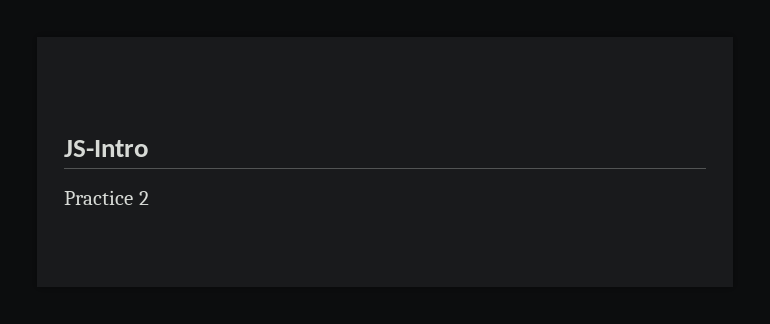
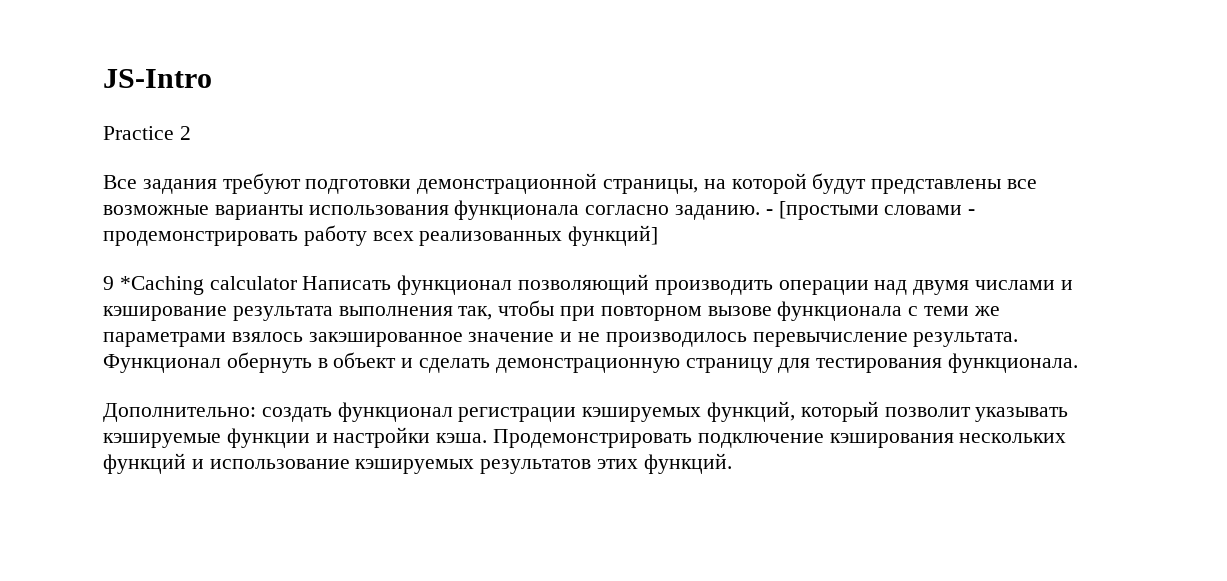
+ Все задания требуют подготовки демонстрационной страницы, на которой будут представлены все возможные варианты использования функционала согласно заданию. - [простыми словами - продемонстрировать работу всех реализованных функций]
+ 9 *Caching calculator Написать функционал позволяющий производить операции над двумя числами и кэширование результата выполнения так, чтобы при повторном вызове функционала с теми же параметрами взялось закэшированное значение и не производилось перевычисление результата. Функционал обернуть в объект и сделать демонстрационную страницу для тестирования функционала.
+ Дополнительно: создать функционал регистрации кэшируемых функций, который позволит указывать кэшируемые функции и настройки кэша. Продемонстрировать подключение кэширования нескольких функций и использование кэшируемых результатов этих функций.

